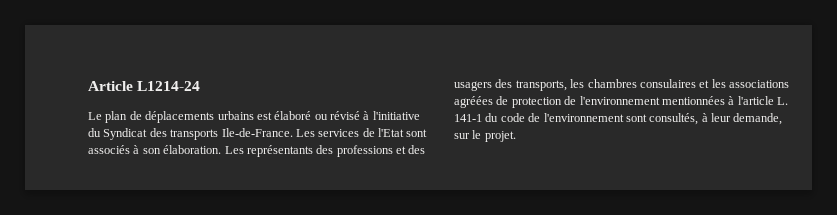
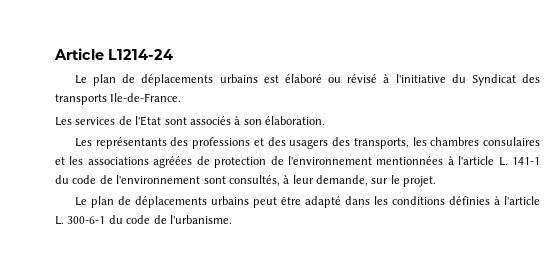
- Le plan de déplacements urbains est élaboré ou révisé à l'initiative du Syndicat des transports Ile-de-France. Les services de l'Etat sont associés à son élaboration. Les représentants des professions et des usagers des transports, les chambres consulaires et les associations agréées de protection de l'environnement mentionnées à l'article L. 141-1 du code de l'environnement sont consultés, à leur demande, sur le projet.
+ Le plan de déplacements urbains est élaboré ou révisé à l'initiative du Syndicat des transports Ile-de-France.
+ Les services de l'Etat sont associés à son élaboration.
+ Les représentants des professions et des usagers des transports, les chambres consulaires et les associations agréées de protection de l'environnement mentionnées à l'article L. 141-1 du code de l'environnement sont consultés, à leur demande, sur le projet.
+ Le plan de déplacements urbains peut être adapté dans les conditions définies à l'article L. 300-6-1 du code de l'urbanisme.

